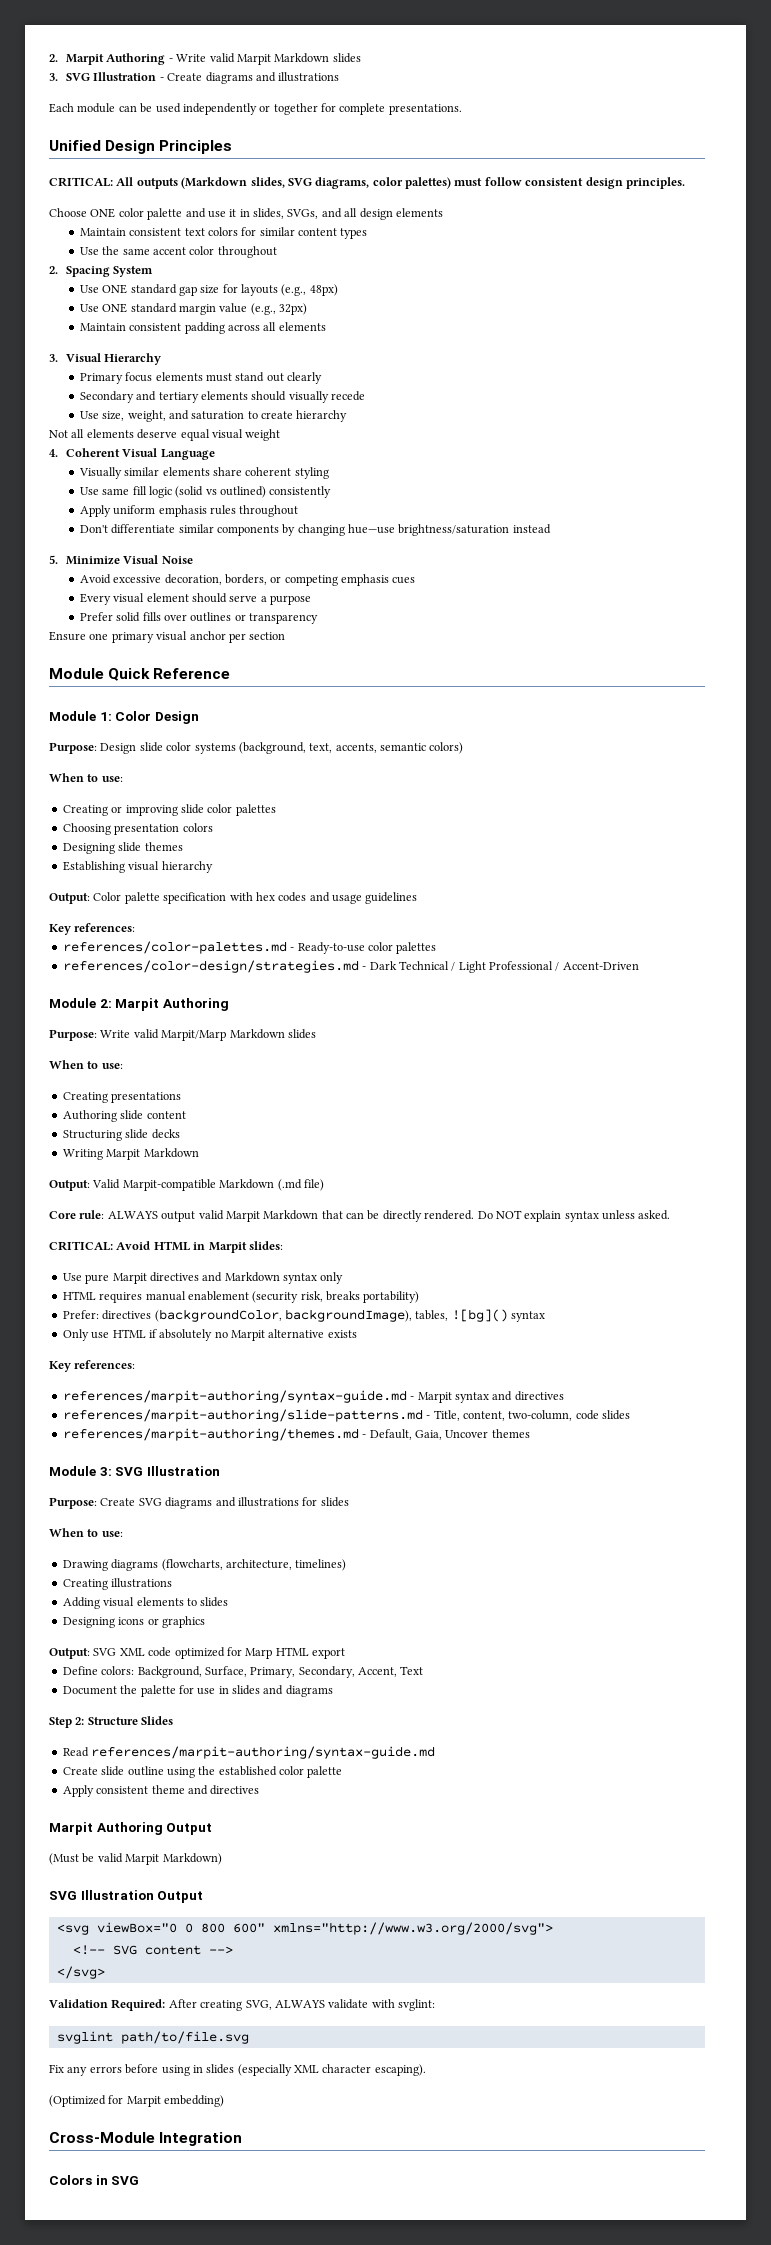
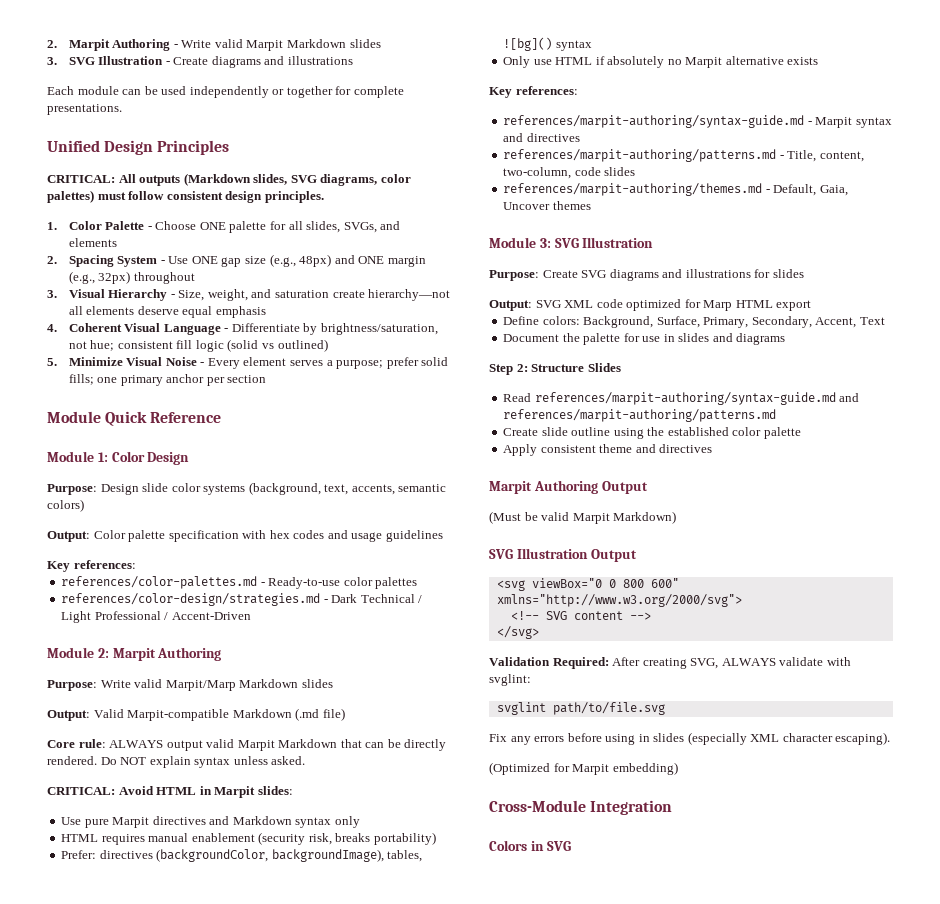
- Choose ONE color palette and use it in slides, SVGs, and all design elements
- Maintain consistent text colors for similar content types
- Use the same accent color throughout
+ 1. Color Palette - Choose ONE palette for all slides, SVGs, and elements
- 2. Spacing System
- Use ONE standard gap size for layouts (e.g., 48px)
- Use ONE standard margin value (e.g., 32px)
- Maintain consistent padding across all elements
- 3. Visual Hierarchy
- Primary focus elements must stand out clearly
- Secondary and tertiary elements should visually recede
- Use size, weight, and saturation to create hierarchy
- Not all elements deserve equal visual weight
+ 2. Spacing System - Use ONE gap size (e.g., 48px) and ONE margin (e.g., 32px) throughout
+ 3. Visual Hierarchy - Size, weight, and saturation create hierarchy—not all elements deserve equal emphasis
- 4. Coherent Visual Language
- Visually similar elements share coherent styling
- Use same fill logic (solid vs outlined) consistently
- Apply uniform emphasis rules throughout
- Don't differentiate similar components by changing hue—use brightness/saturation instead
- 5. Minimize Visual Noise
- Avoid excessive decoration, borders, or competing emphasis cues
- Every visual element should serve a purpose
- Prefer solid fills over outlines or transparency
- Ensure one primary visual anchor per section
+ 4. Coherent Visual Language - Differentiate by brightness/saturation, not hue; consistent fill logic (solid vs outlined)
+ 5. Minimize Visual Noise - Every element serves a purpose; prefer solid fills; one primary anchor per section
  Purpose: Design slide color systems (background, text, accents, semantic colors)
- When to use:
- Creating or improving slide color palettes
- Choosing presentation colors
- Designing slide themes
- Establishing visual hierarchy
  Purpose: Write valid Marpit/Marp Markdown slides
- When to use:
- Creating presentations
- Authoring slide content
- Structuring slide decks
- Writing Marpit Markdown
- references/marpit-authoring/slide-patterns.md - Title, content, two-column, code slides
+ references/marpit-authoring/patterns.md - Title, content, two-column, code slides
  Purpose: Create SVG diagrams and illustrations for slides
- When to use:
- Drawing diagrams (flowcharts, architecture, timelines)
- Creating illustrations
- Adding visual elements to slides
- Designing icons or graphics
- Read references/marpit-authoring/syntax-guide.md
+ Read references/marpit-authoring/syntax-guide.md and references/marpit-authoring/patterns.md

